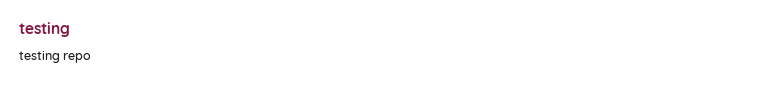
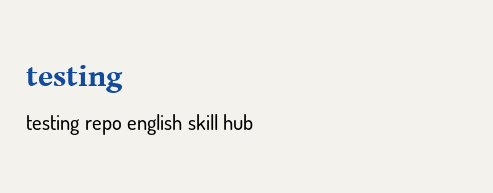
- testing repo
+ testing repo english skill hub

